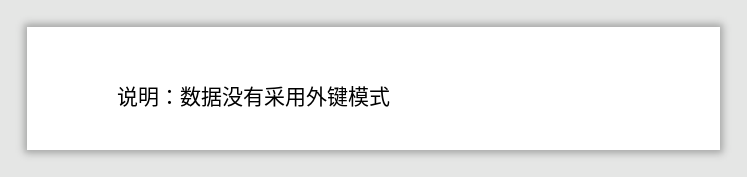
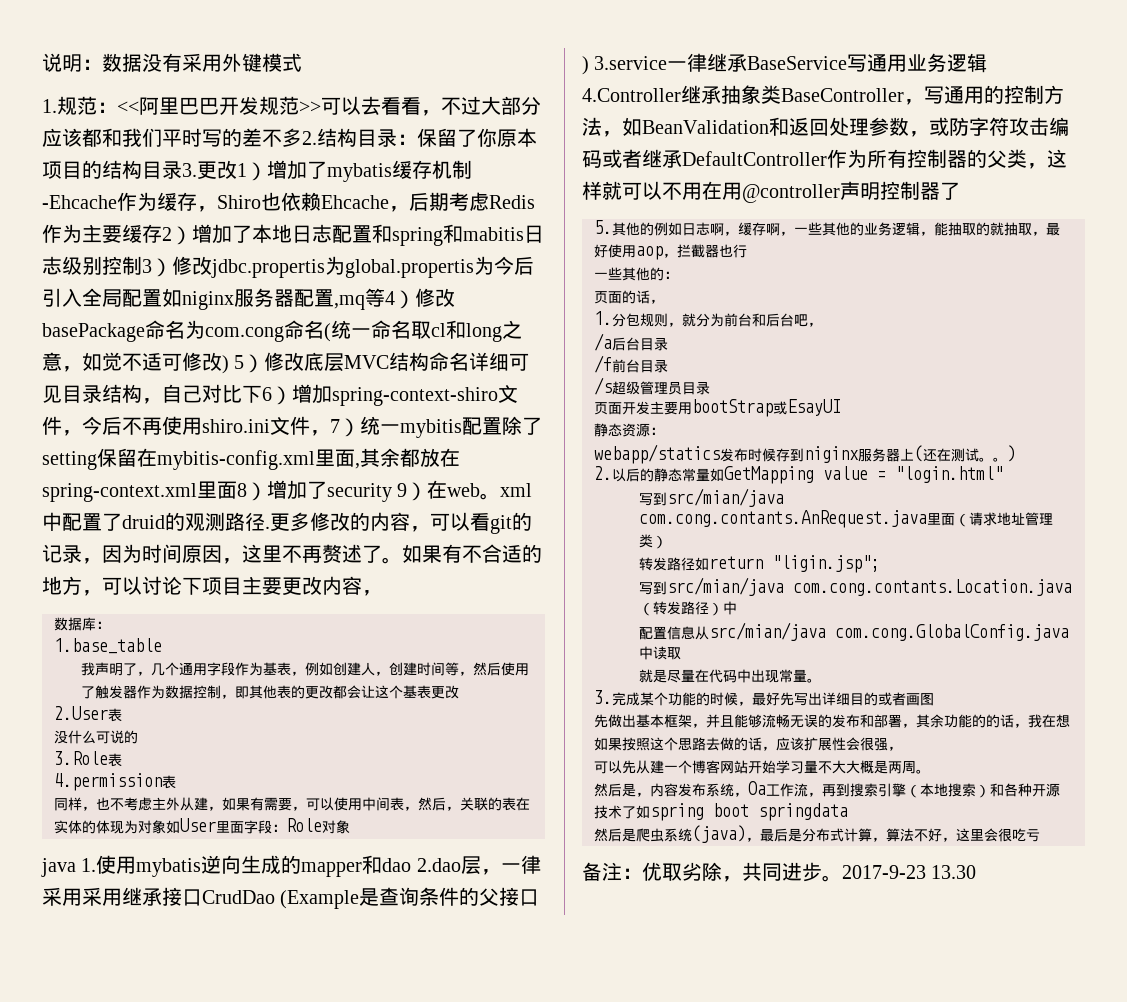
+ 1.规范：<<阿里巴巴开发规范>>可以去看看，不过大部分应该都和我们平时写的差不多2.结构目录：保留了你原本项目的结构目录3.更改1）增加了mybatis缓存机制-Ehcache作为缓存，Shiro也依赖Ehcache，后期考虑Redis作为主要缓存2）增加了本地日志配置和spring和mabitis日志级别控制3）修改jdbc.propertis为global.propertis为今后引入全局配置如niginx服务器配置,mq等4）修改basePackage命名为com.cong命名(统一命名取cl和long之意，如觉不适可修改) 5）修改底层MVC结构命名详细可见目录结构，自己对比下6）增加spring-context-shiro文件，今后不再使用shiro.ini文件，7）统一mybitis配置除了setting保留在mybitis-config.xml里面,其余都放在spring-context.xml里面8）增加了security 9）在web。xml中配置了druid的观测路径.更多修改的内容，可以看git的记录，因为时间原因，这里不再赘述了。如果有不合适的地方，可以讨论下项目主要更改内容，
+ 数据库：
+ 1.base_table
+ 我声明了，几个通用字段作为基表，例如创建人，创建时间等，然后使用了触发器作为数据控制，即其他表的更改都会让这个基表更改
+ 2.User表
+ 没什么可说的
+ 3.Role表
+ 4.permission表
+ 同样，也不考虑主外从建，如果有需要，可以使用中间表，然后，关联的表在实体的体现为对象如User里面字段：Role对象
+ java 1.使用mybatis逆向生成的mapper和dao 2.dao层，一律采用采用继承接口CrudDao (Example是查询条件的父接口) 3.service一律继承BaseService写通用业务逻辑4.Controller继承抽象类BaseController，写通用的控制方法，如BeanValidation和返回处理参数，或防字符攻击编码或者继承DefaultController作为所有控制器的父类，这样就可以不用在用@controller声明控制器了
+ 5.其他的例如日志啊，缓存啊，一些其他的业务逻辑，能抽取的就抽取，最好使用aop，拦截器也行
+ 一些其他的：
+ 页面的话，
+ 1.分包规则，就分为前台和后台吧，
+ /a后台目录
+ /f前台目录
+ /s超级管理员目录
+ 页面开发主要用bootStrap或EsayUI
+ 静态资源：
+ webapp/statics发布时候存到niginx服务器上(还在测试。。)
+ 2.以后的静态常量如GetMapping value = "login.html"
+ 写到src/mian/java com.cong.contants.AnRequest.java里面（请求地址管理类）
+ 转发路径如return "ligin.jsp";
+ 写到src/mian/java com.cong.contants.Location.java（转发路径）中
+ 配置信息从src/mian/java com.cong.GlobalConfig.java中读取
+ 就是尽量在代码中出现常量。
+ 3.完成某个功能的时候，最好先写出详细目的或者画图
+ 先做出基本框架，并且能够流畅无误的发布和部署，其余功能的的话，我在想如果按照这个思路去做的话，应该扩展性会很强，
+ 可以先从建一个博客网站开始学习量不大大概是两周。
+ 然后是，内容发布系统，Oa工作流，再到搜索引擎（本地搜索）和各种开源技术了如spring boot springdata
+ 然后是爬虫系统(java)，最后是分布式计算，算法不好，这里会很吃亏
+ 备注：优取劣除，共同进步。2017-9-23 13.30

